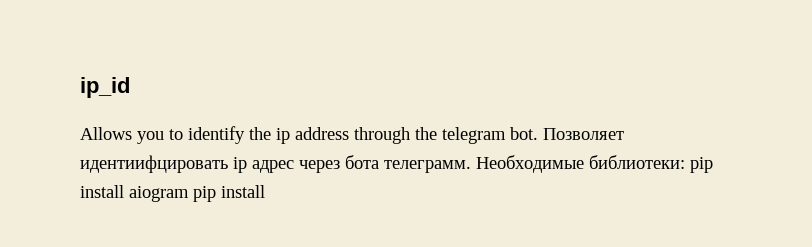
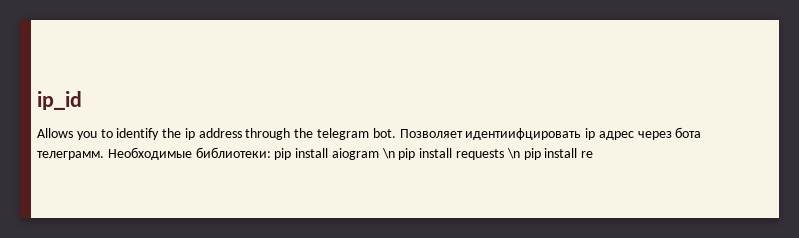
- Необходимые библиотеки: pip install aiogram pip install
+ Необходимые библиотеки: pip install aiogram \n pip install requests \n pip install re

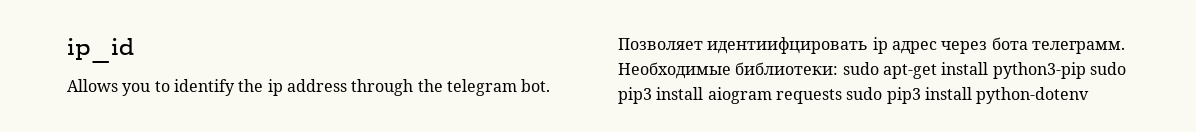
- Необходимые библиотеки: pip install aiogram \n pip install requests \n pip install re
+ Необходимые библиотеки: sudo apt-get install python3-pip sudo pip3 install aiogram requests sudo pip3 install python-dotenv

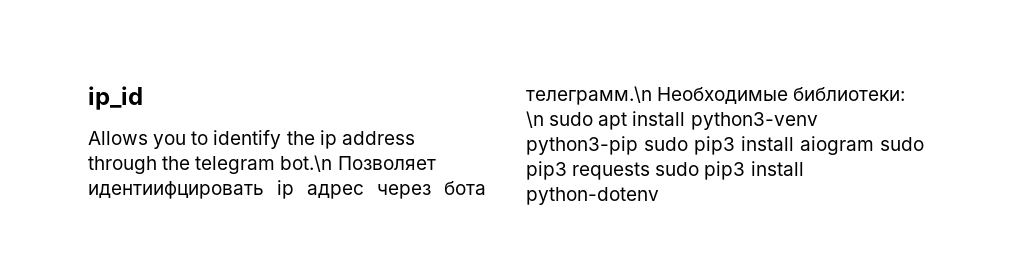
- Allows you to identify the ip address through the telegram bot. Позволяет идентиифцировать ip адрес через бота телеграмм. Необходимые библиотеки: sudo apt-get install python3-pip sudo pip3 install aiogram requests sudo pip3 install python-dotenv
+ Allows you to identify the ip address through the telegram bot.\n Позволяет идентиифцировать ip адрес через бота телеграмм.\n Необходимые библиотеки: \n sudo apt install python3-venv python3-pip sudo pip3 install aiogram sudo pip3 requests sudo pip3 install python-dotenv

